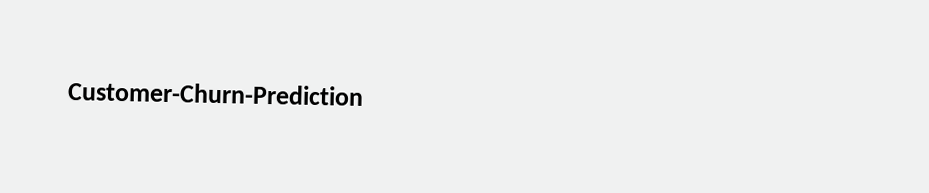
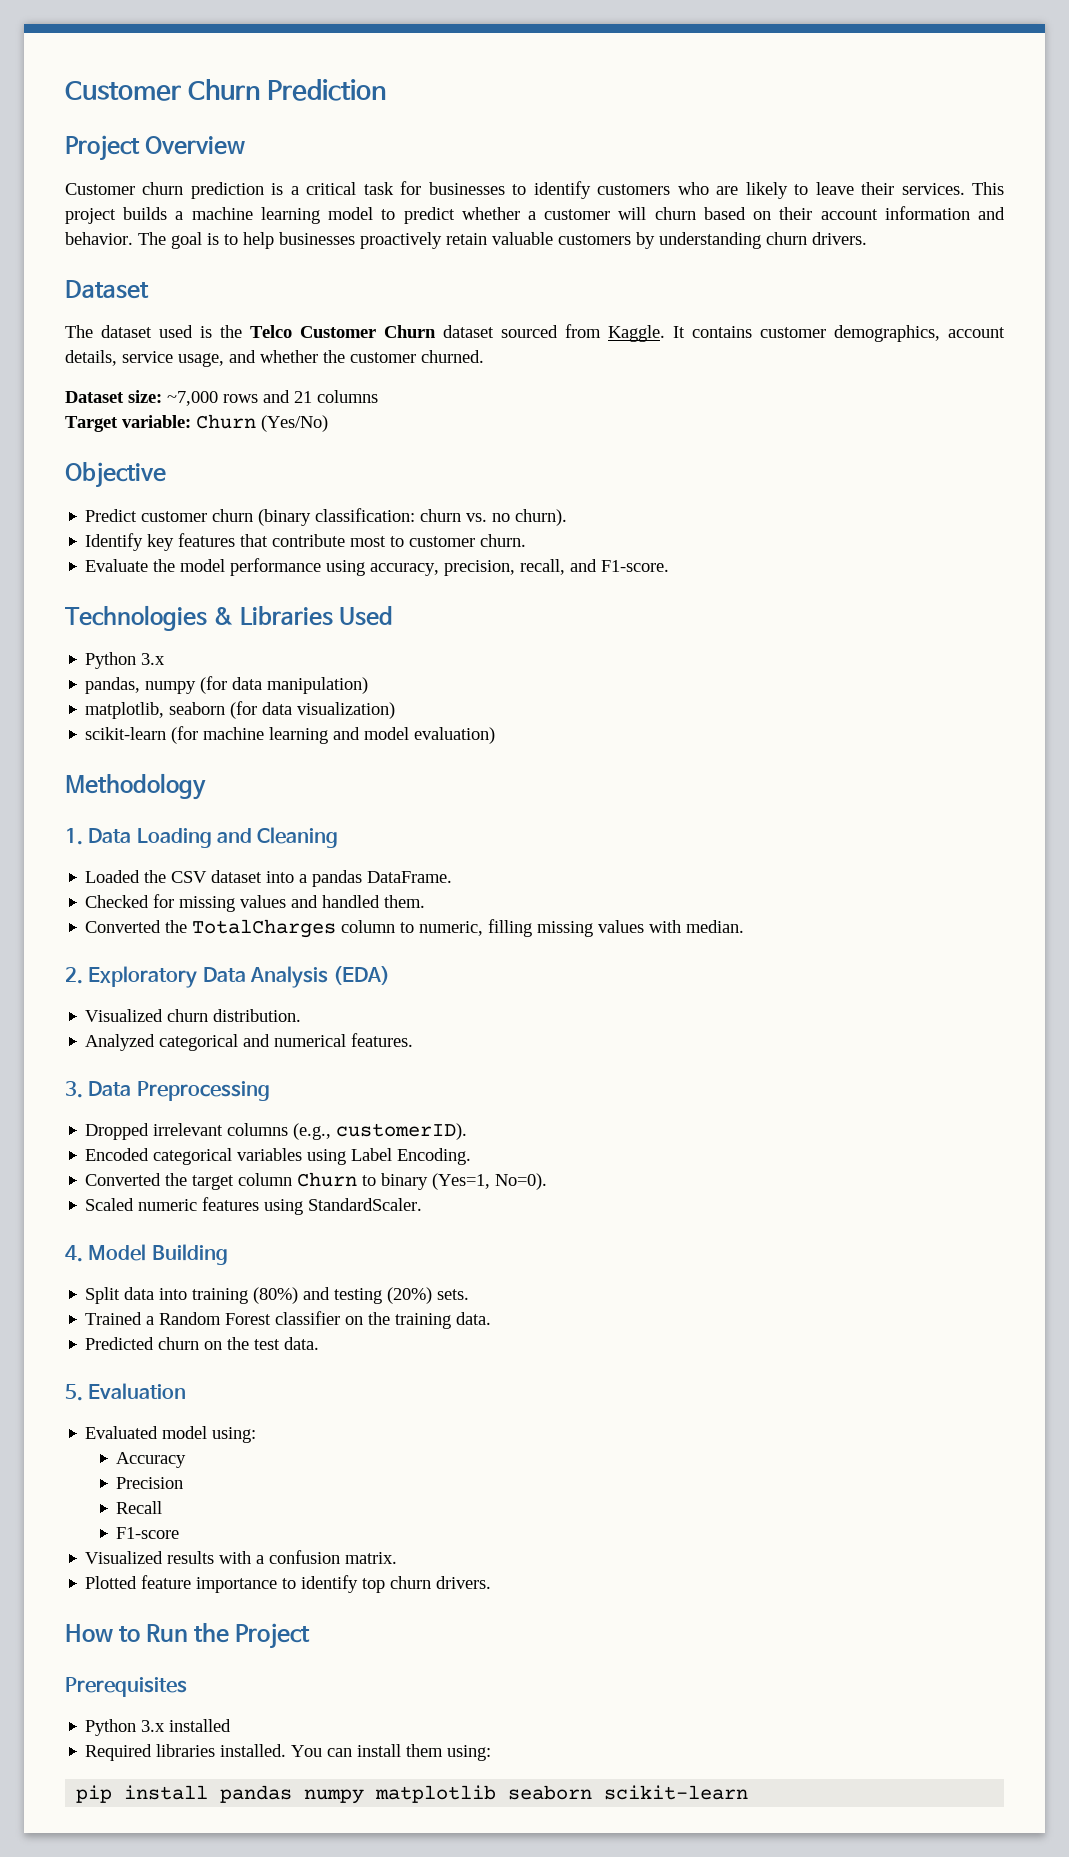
- Customer-Churn-Prediction
+ Customer Churn Prediction
+ Project Overview
+ Customer churn prediction is a critical task for businesses to identify customers who are likely to leave their services. This project builds a machine learning model to predict whether a customer will churn based on their account information and behavior. The goal is to help businesses proactively retain valuable customers by understanding churn drivers.
+ Dataset
+ The dataset used is the Telco Customer Churn dataset sourced from Kaggle. It contains customer demographics, account details, service usage, and whether the customer churned.
+ Dataset size: ~7,000 rows and 21 columns
+ Target variable: Churn (Yes/No)
+ Objective
+ Predict customer churn (binary classification: churn vs. no churn).
+ Identify key features that contribute most to customer churn.
+ Evaluate the model performance using accuracy, precision, recall, and F1-score.
+ Technologies & Libraries Used
+ Python 3.x
+ pandas, numpy (for data manipulation)
+ matplotlib, seaborn (for data visualization)
+ scikit-learn (for machine learning and model evaluation)
+ Methodology
+ 1. Data Loading and Cleaning
+ Loaded the CSV dataset into a pandas DataFrame.
+ Checked for missing values and handled them.
+ Converted the TotalCharges column to numeric, filling missing values with median.
+ 2. Exploratory Data Analysis (EDA)
+ Visualized churn distribution.
+ Analyzed categorical and numerical features.
+ 3. Data Preprocessing
+ Dropped irrelevant columns (e.g., customerID).
+ Encoded categorical variables using Label Encoding.
+ Converted the target column Churn to binary (Yes=1, No=0).
+ Scaled numeric features using StandardScaler.
+ 4. Model Building
+ Split data into training (80%) and testing (20%) sets.
+ Trained a Random Forest classifier on the training data.
+ Predicted churn on the test data.
+ 5. Evaluation
+ Evaluated model using:
+ Accuracy
+ Precision
+ Recall
+ F1-score
+ Visualized results with a confusion matrix.
+ Plotted feature importance to identify top churn drivers.
+ How to Run the Project
+ Prerequisites
+ Python 3.x installed
+ Required libraries installed. You can install them using:
+ pip install pandas numpy matplotlib seaborn scikit-learn

